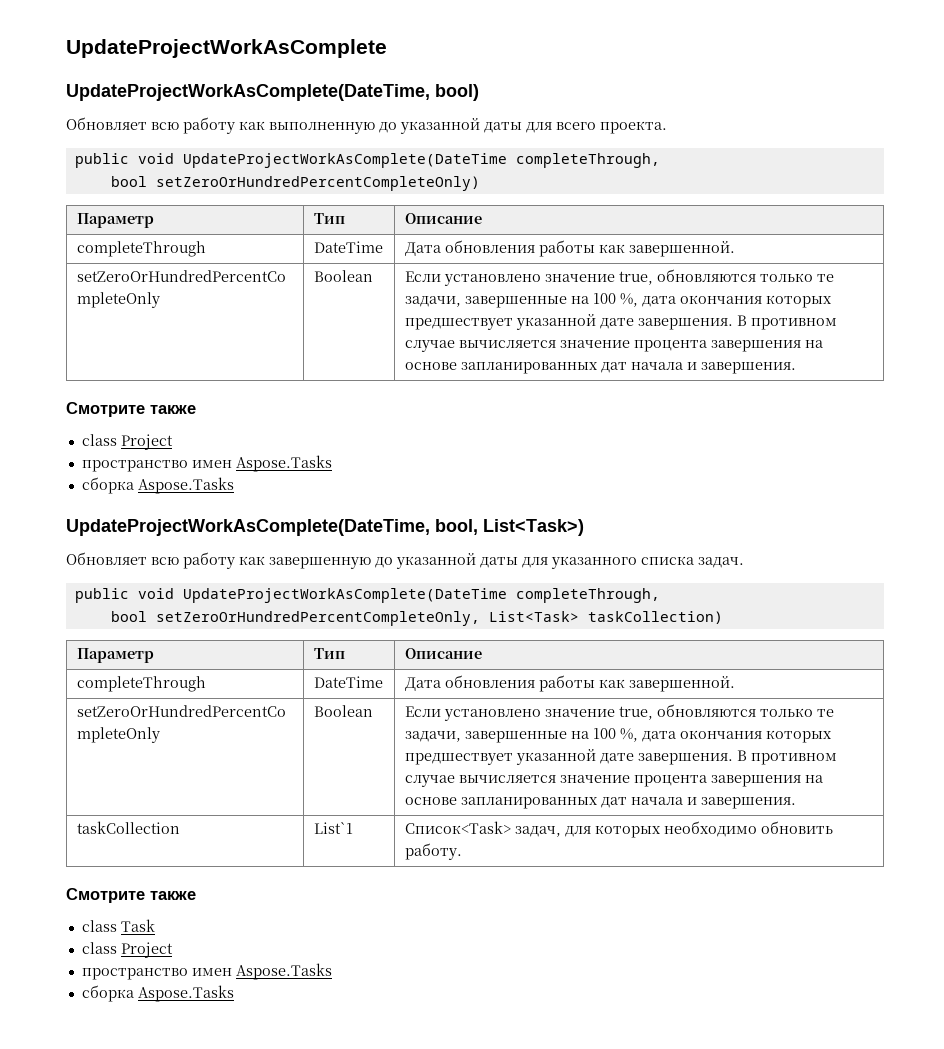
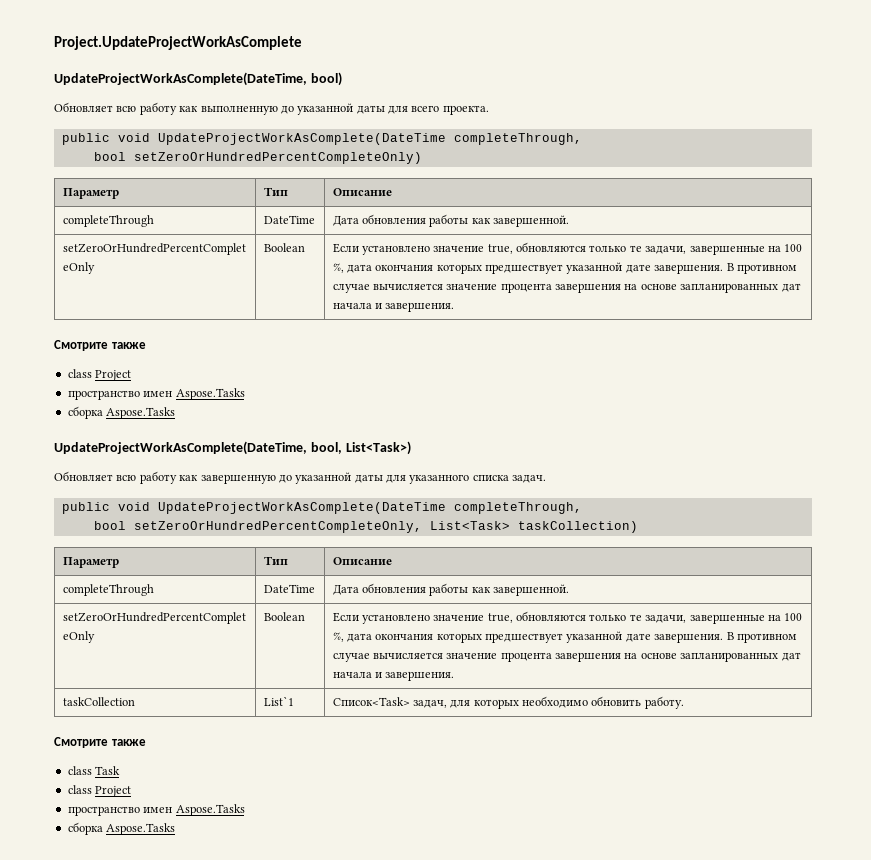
- UpdateProjectWorkAsComplete
+ Project.UpdateProjectWorkAsComplete

